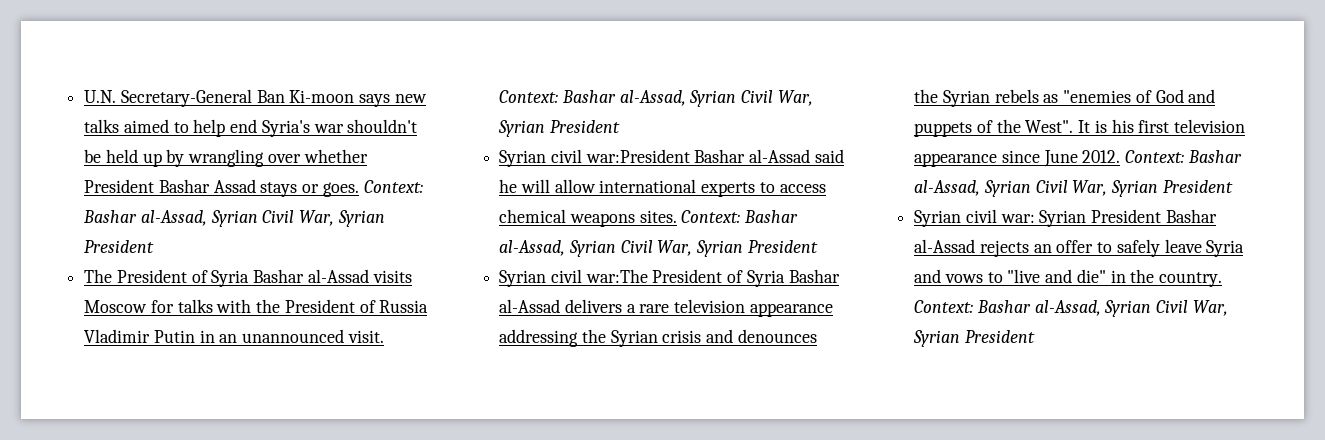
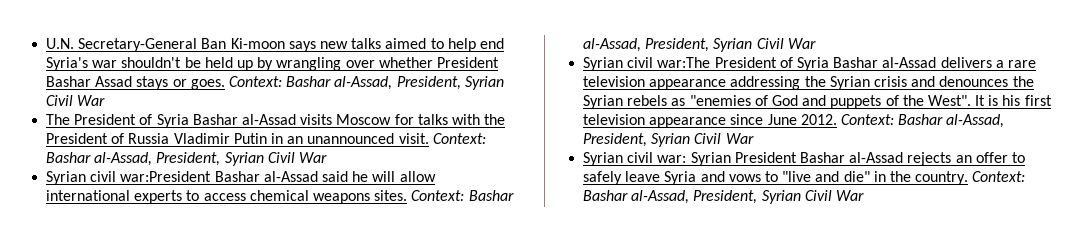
- U.N. Secretary-General Ban Ki-moon says new talks aimed to help end Syria's war shouldn't be held up by wrangling over whether President Bashar Assad stays or goes. Context: Bashar al-Assad, Syrian Civil War, Syrian President
+ U.N. Secretary-General Ban Ki-moon says new talks aimed to help end Syria's war shouldn't be held up by wrangling over whether President Bashar Assad stays or goes. Context: Bashar al-Assad, President, Syrian Civil War
- The President of Syria Bashar al-Assad visits Moscow for talks with the President of Russia Vladimir Putin in an unannounced visit. Context: Bashar al-Assad, Syrian Civil War, Syrian President
+ The President of Syria Bashar al-Assad visits Moscow for talks with the President of Russia Vladimir Putin in an unannounced visit. Context: Bashar al-Assad, President, Syrian Civil War
- Syrian civil war:President Bashar al-Assad said he will allow international experts to access chemical weapons sites. Context: Bashar al-Assad, Syrian Civil War, Syrian President
+ Syrian civil war:President Bashar al-Assad said he will allow international experts to access chemical weapons sites. Context: Bashar al-Assad, President, Syrian Civil War
- It is his first television appearance since June 2012. Context: Bashar al-Assad, Syrian Civil War, Syrian President
+ It is his first television appearance since June 2012. Context: Bashar al-Assad, President, Syrian Civil War
- Syrian civil war: Syrian President Bashar al-Assad rejects an offer to safely leave Syria and vows to "live and die" in the country. Context: Bashar al-Assad, Syrian Civil War, Syrian President
+ Syrian civil war: Syrian President Bashar al-Assad rejects an offer to safely leave Syria and vows to "live and die" in the country. Context: Bashar al-Assad, President, Syrian Civil War

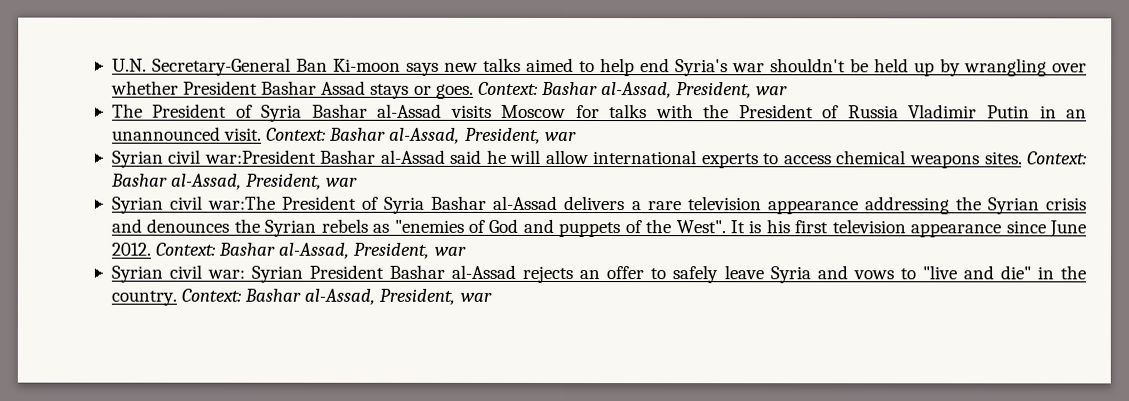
- U.N. Secretary-General Ban Ki-moon says new talks aimed to help end Syria's war shouldn't be held up by wrangling over whether President Bashar Assad stays or goes. Context: Bashar al-Assad, President, Syrian Civil War
+ U.N. Secretary-General Ban Ki-moon says new talks aimed to help end Syria's war shouldn't be held up by wrangling over whether President Bashar Assad stays or goes. Context: Bashar al-Assad, President, war
- The President of Syria Bashar al-Assad visits Moscow for talks with the President of Russia Vladimir Putin in an unannounced visit. Context: Bashar al-Assad, President, Syrian Civil War
+ The President of Syria Bashar al-Assad visits Moscow for talks with the President of Russia Vladimir Putin in an unannounced visit. Context: Bashar al-Assad, President, war
- Syrian civil war:President Bashar al-Assad said he will allow international experts to access chemical weapons sites. Context: Bashar al-Assad, President, Syrian Civil War
+ Syrian civil war:President Bashar al-Assad said he will allow international experts to access chemical weapons sites. Context: Bashar al-Assad, President, war
- It is his first television appearance since June 2012. Context: Bashar al-Assad, President, Syrian Civil War
+ It is his first television appearance since June 2012. Context: Bashar al-Assad, President, war
- Syrian civil war: Syrian President Bashar al-Assad rejects an offer to safely leave Syria and vows to "live and die" in the country. Context: Bashar al-Assad, President, Syrian Civil War
+ Syrian civil war: Syrian President Bashar al-Assad rejects an offer to safely leave Syria and vows to "live and die" in the country. Context: Bashar al-Assad, President, war

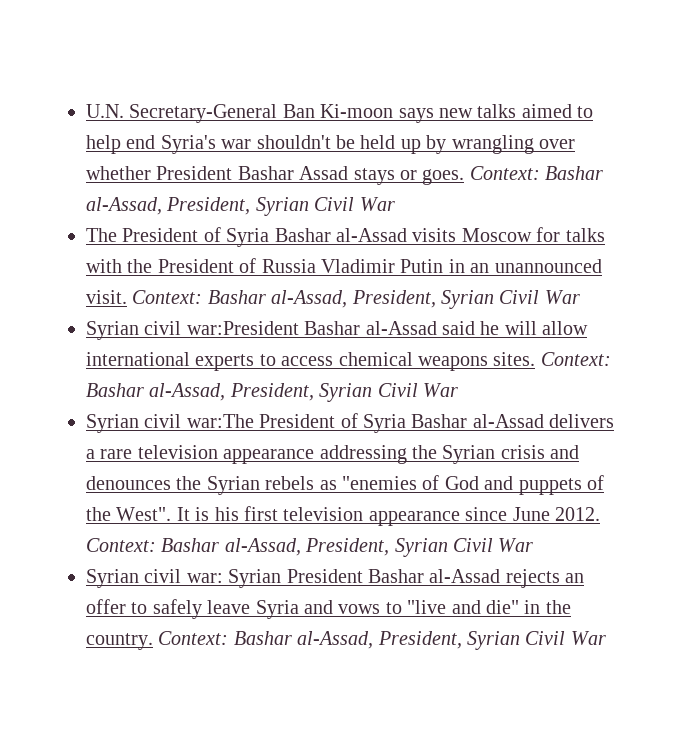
- U.N. Secretary-General Ban Ki-moon says new talks aimed to help end Syria's war shouldn't be held up by wrangling over whether President Bashar Assad stays or goes. Context: Bashar al-Assad, President, war
+ U.N. Secretary-General Ban Ki-moon says new talks aimed to help end Syria's war shouldn't be held up by wrangling over whether President Bashar Assad stays or goes. Context: Bashar al-Assad, President, Syrian Civil War
- The President of Syria Bashar al-Assad visits Moscow for talks with the President of Russia Vladimir Putin in an unannounced visit. Context: Bashar al-Assad, President, war
+ The President of Syria Bashar al-Assad visits Moscow for talks with the President of Russia Vladimir Putin in an unannounced visit. Context: Bashar al-Assad, President, Syrian Civil War
- Syrian civil war:President Bashar al-Assad said he will allow international experts to access chemical weapons sites. Context: Bashar al-Assad, President, war
+ Syrian civil war:President Bashar al-Assad said he will allow international experts to access chemical weapons sites. Context: Bashar al-Assad, President, Syrian Civil War
- It is his first television appearance since June 2012. Context: Bashar al-Assad, President, war
+ It is his first television appearance since June 2012. Context: Bashar al-Assad, President, Syrian Civil War
- Syrian civil war: Syrian President Bashar al-Assad rejects an offer to safely leave Syria and vows to "live and die" in the country. Context: Bashar al-Assad, President, war
+ Syrian civil war: Syrian President Bashar al-Assad rejects an offer to safely leave Syria and vows to "live and die" in the country. Context: Bashar al-Assad, President, Syrian Civil War

